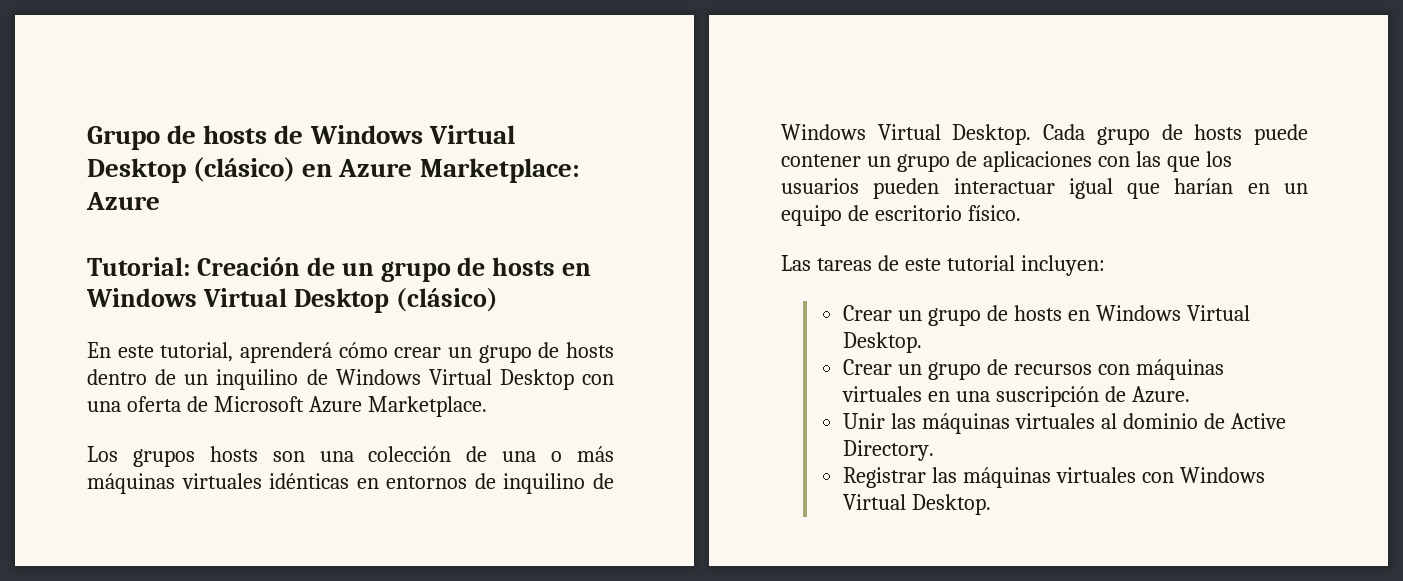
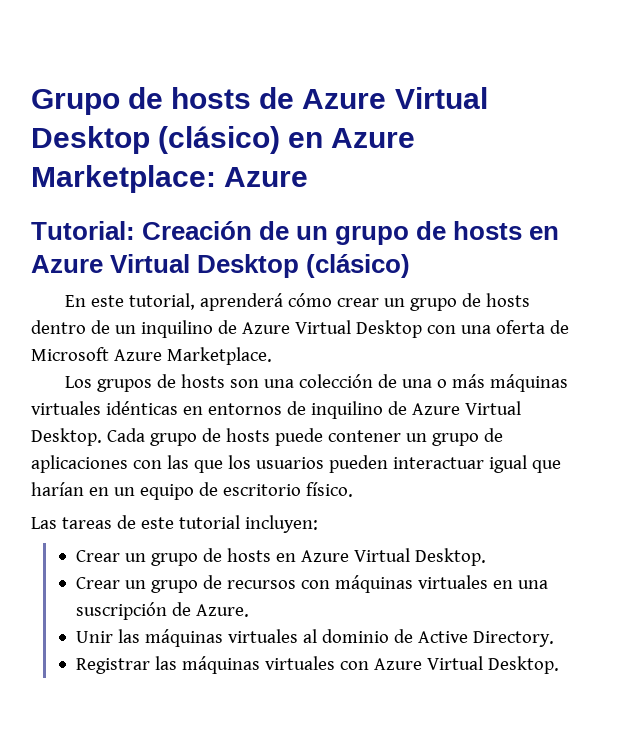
- Grupo de hosts de Windows Virtual Desktop (clásico) en Azure Marketplace: Azure
+ Grupo de hosts de Azure Virtual Desktop (clásico) en Azure Marketplace: Azure
- Tutorial: Creación de un grupo de hosts en Windows Virtual Desktop (clásico)
+ Tutorial: Creación de un grupo de hosts en Azure Virtual Desktop (clásico)
- En este tutorial, aprenderá cómo crear un grupo de hosts dentro de un inquilino de Windows Virtual Desktop con una oferta de Microsoft Azure Marketplace.
+ En este tutorial, aprenderá cómo crear un grupo de hosts dentro de un inquilino de Azure Virtual Desktop con una oferta de Microsoft Azure Marketplace.
- Los grupos hosts son una colección de una o más máquinas virtuales idénticas en entornos de inquilino de Windows Virtual Desktop.
+ Los grupos de hosts son una colección de una o más máquinas virtuales idénticas en entornos de inquilino de Azure Virtual Desktop.
- Crear un grupo de hosts en Windows Virtual Desktop.
+ Crear un grupo de hosts en Azure Virtual Desktop.
- Registrar las máquinas virtuales con Windows Virtual Desktop.
+ Registrar las máquinas virtuales con Azure Virtual Desktop.

